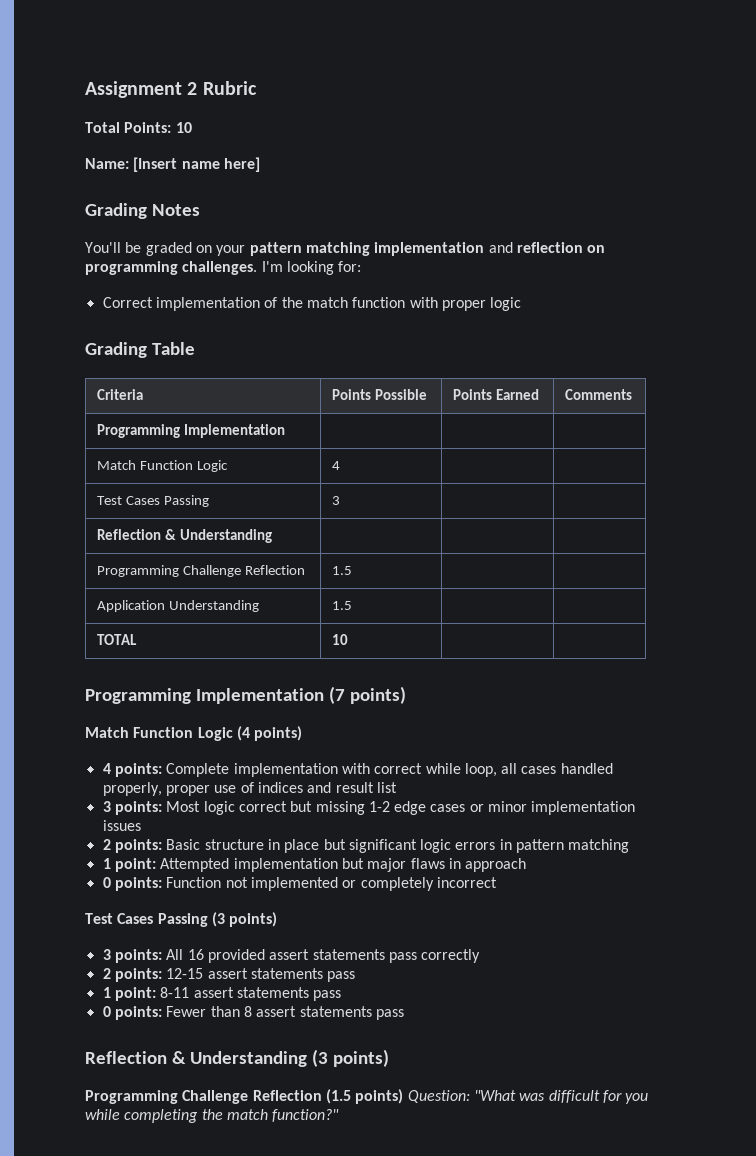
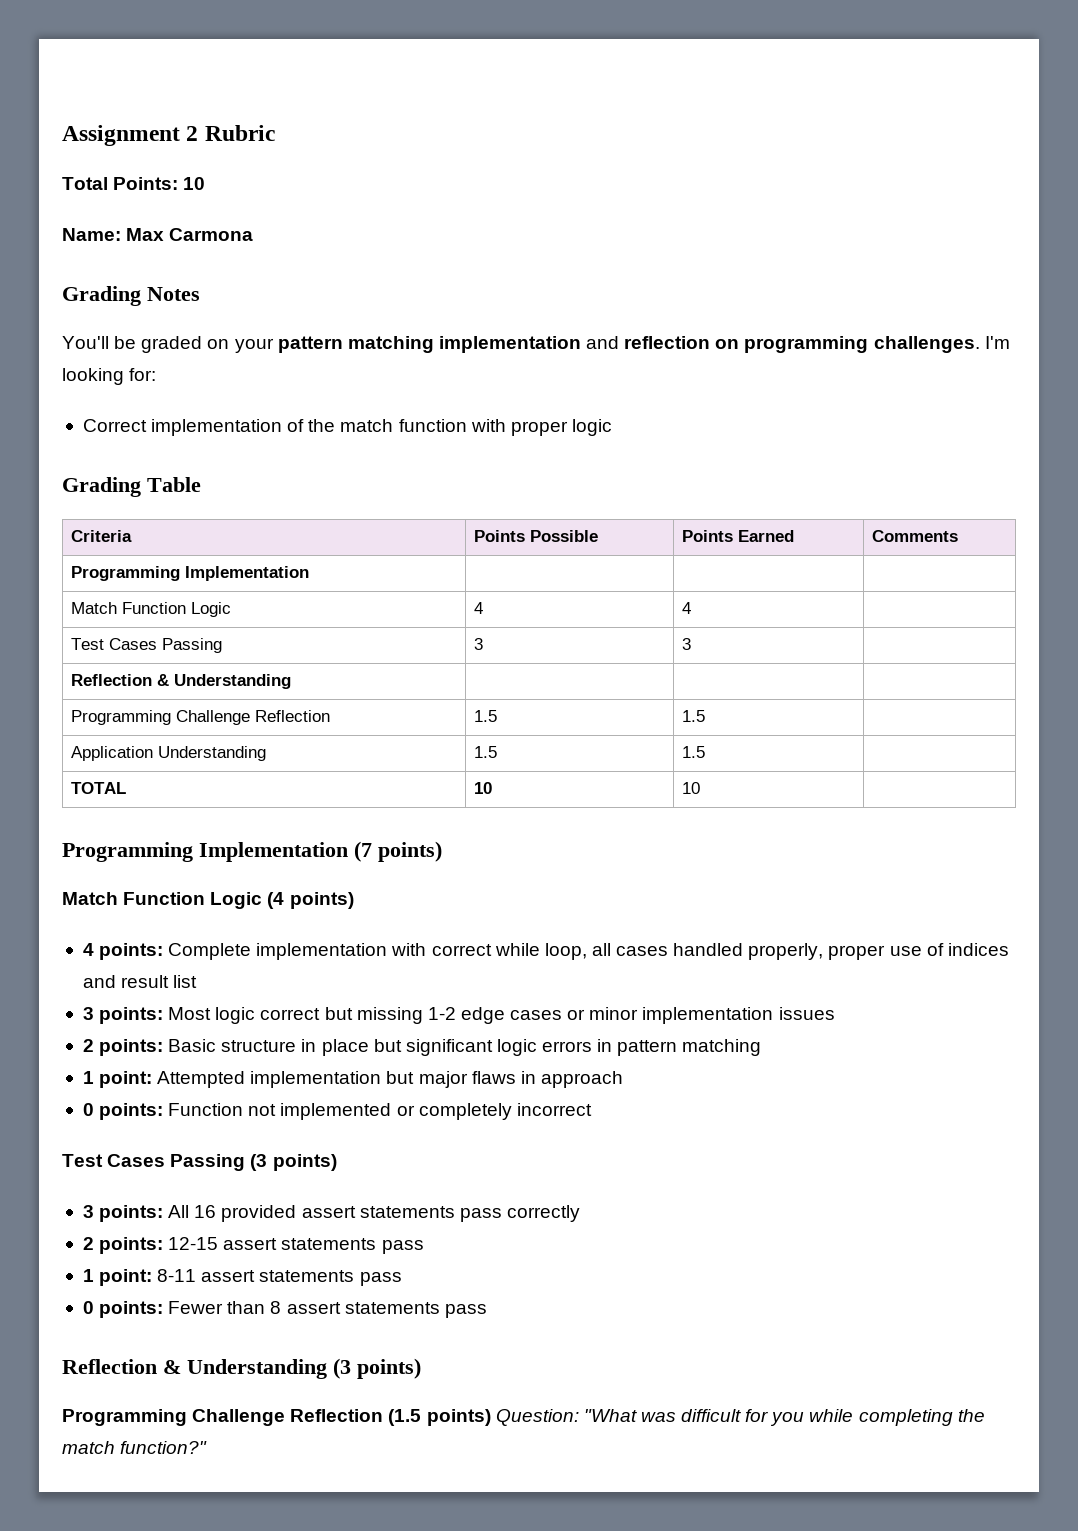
- Name: [Insert name here]
+ Name: Max Carmona
- Match Function Logic | 4 | |
+ Match Function Logic | 4 | 4 |
- Test Cases Passing | 3 | |
+ Test Cases Passing | 3 | 3 |
- Programming Challenge Reflection | 1.5 | |
+ Programming Challenge Reflection | 1.5 | 1.5 |
- Application Understanding | 1.5 | |
+ Application Understanding | 1.5 | 1.5 |
- TOTAL | 10 | |
+ TOTAL | 10 | 10 |

